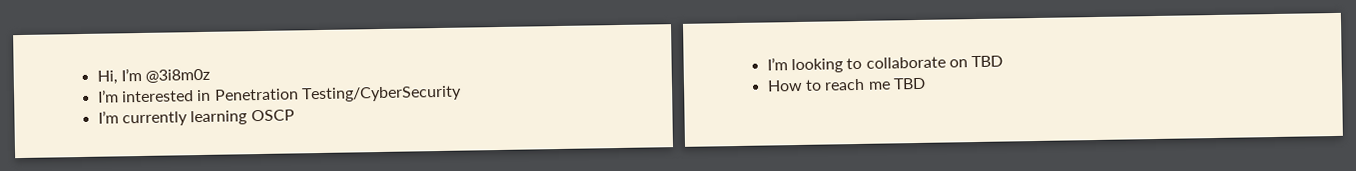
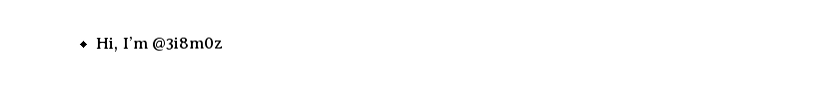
- I’m interested in Penetration Testing/CyberSecurity
- I’m currently learning OSCP
- I’m looking to collaborate on TBD
- How to reach me TBD

